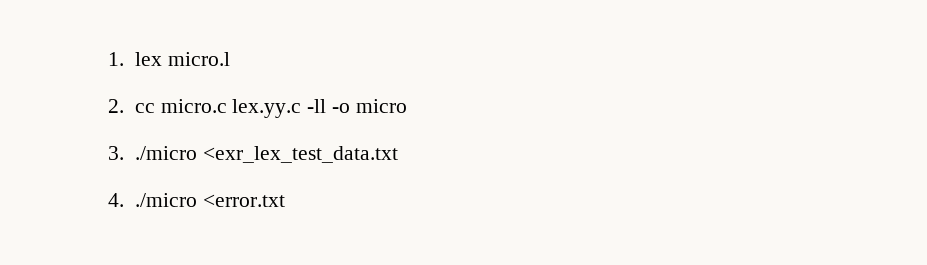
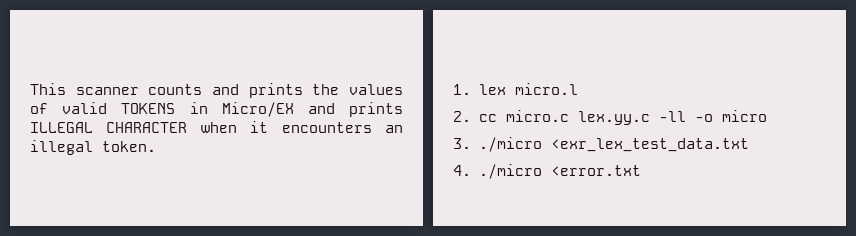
+ This scanner counts and prints the values of valid TOKENS in Micro/EX and prints ILLEGAL CHARACTER when it encounters an illegal token.

